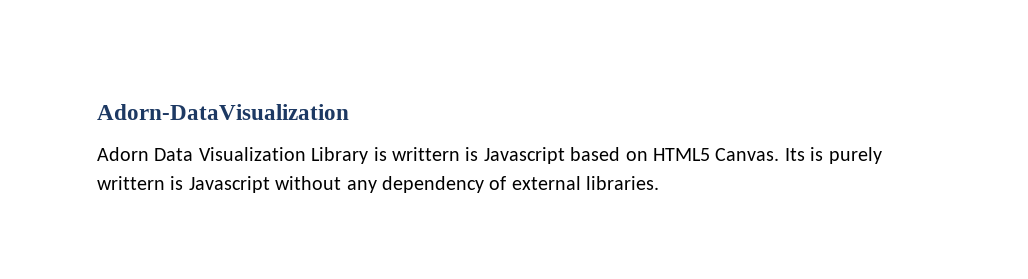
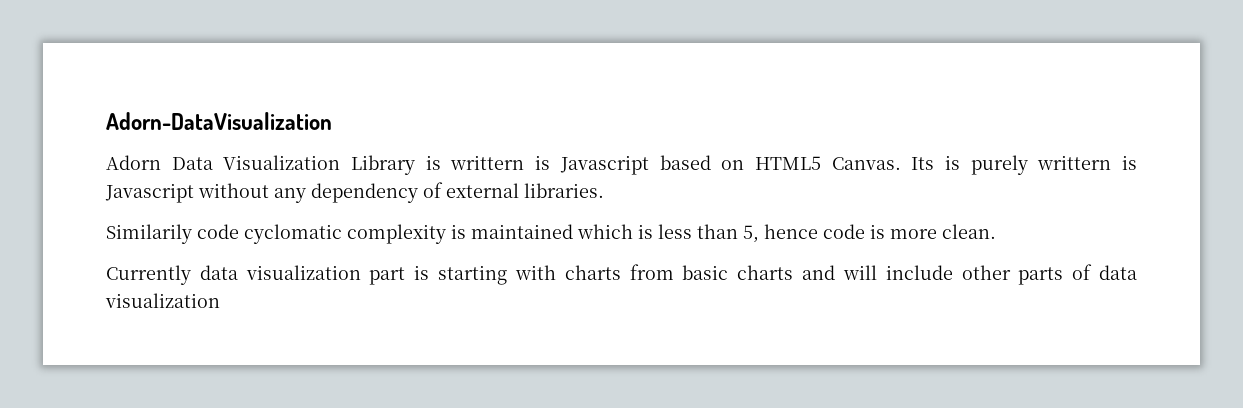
+ Similarily code cyclomatic complexity is maintained which is less than 5, hence code is more clean.
+ Currently data visualization part is starting with charts from basic charts and will include other parts of data visualization

